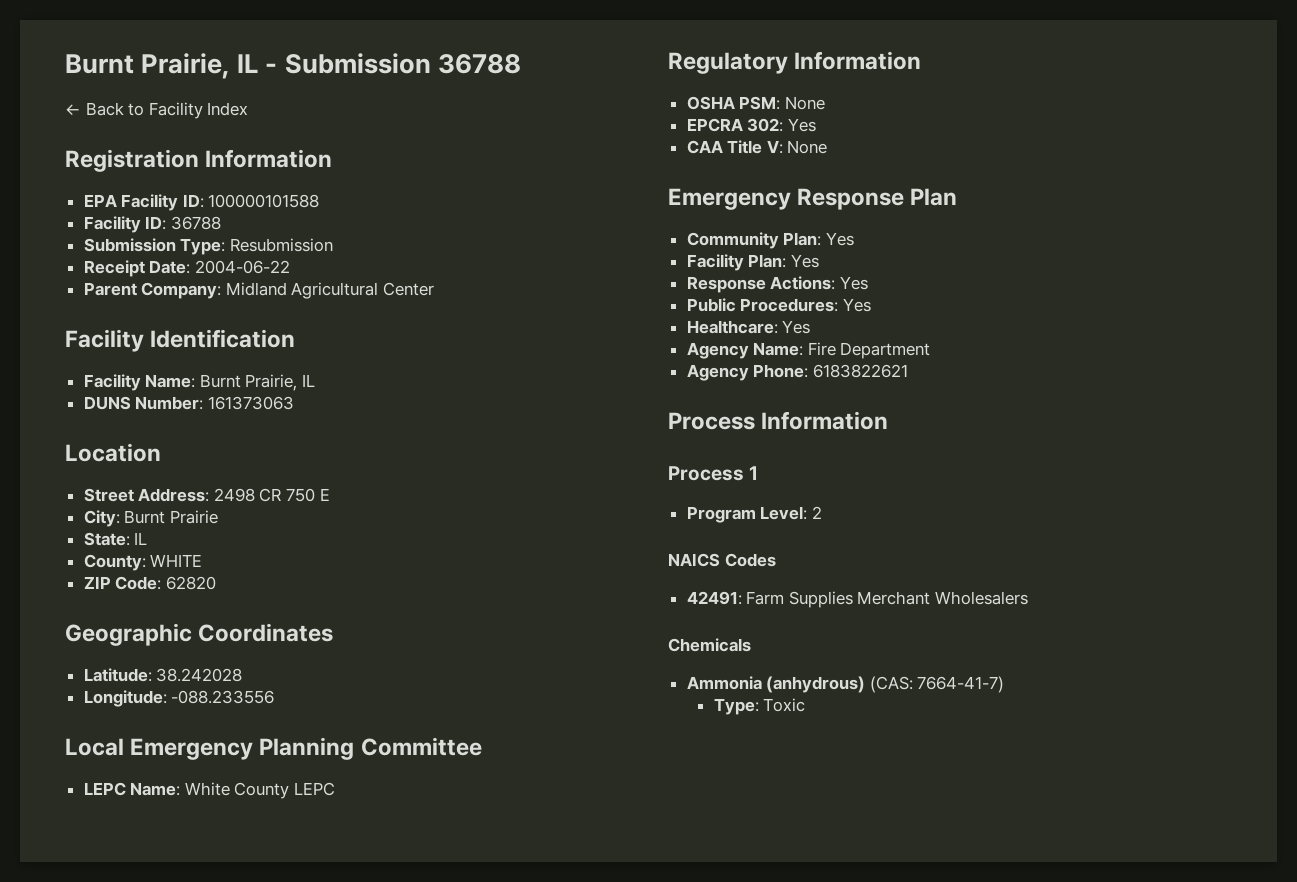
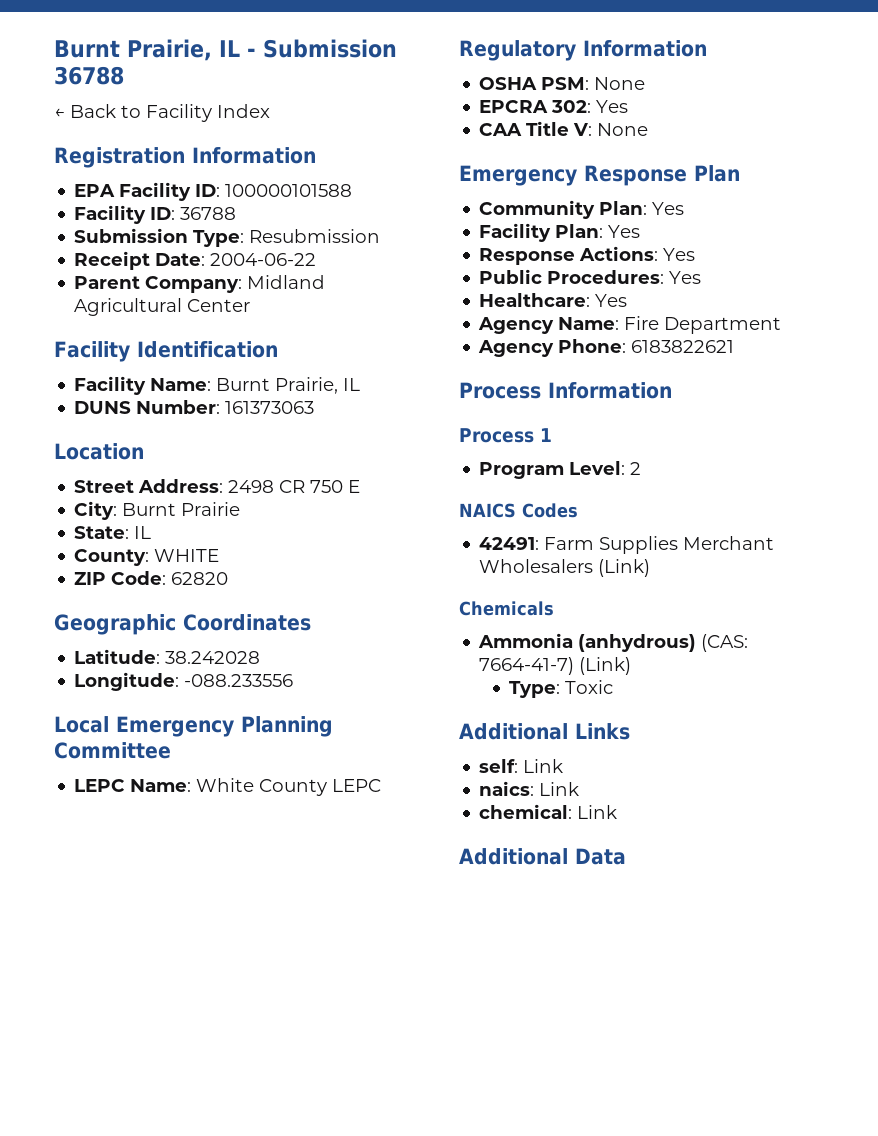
- 42491: Farm Supplies Merchant Wholesalers
+ 42491: Farm Supplies Merchant Wholesalers (Link)
- Ammonia (anhydrous) (CAS: 7664-41-7)
+ Ammonia (anhydrous) (CAS: 7664-41-7) (Link)
+ Additional Links
+ self: Link
+ naics: Link
+ chemical: Link
+ Additional Data

